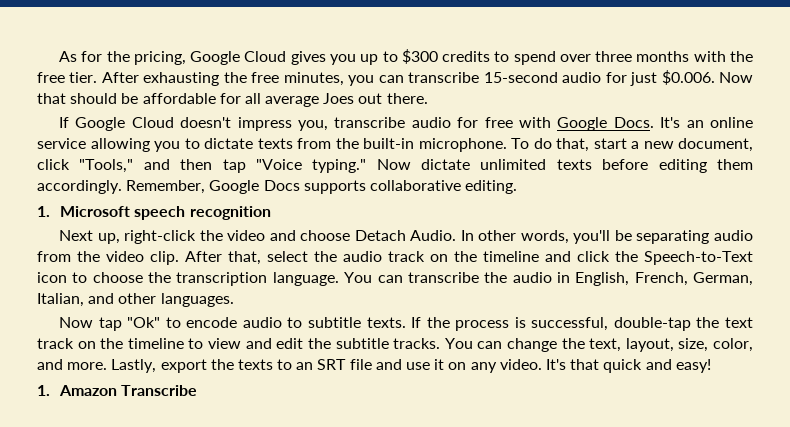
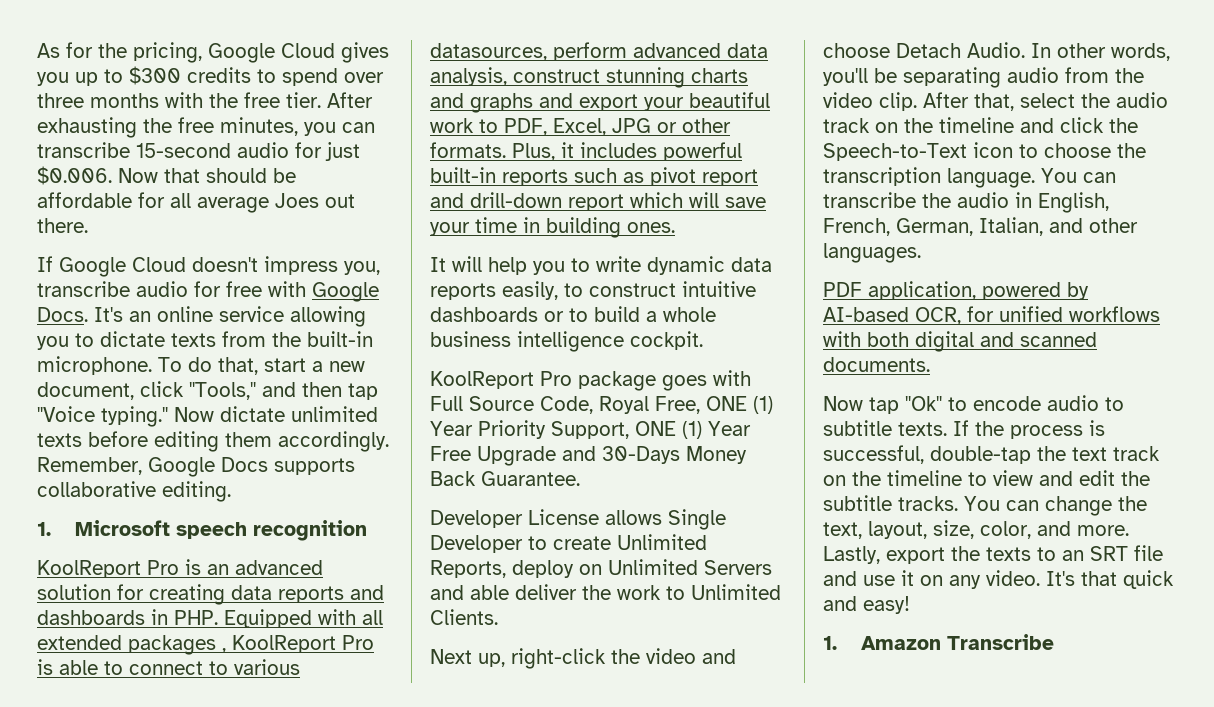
+ KoolReport Pro is an advanced solution for creating data reports and dashboards in PHP. Equipped with all extended packages , KoolReport Pro is able to connect to various datasources, perform advanced data analysis, construct stunning charts and graphs and export your beautiful work to PDF, Excel, JPG or other formats. Plus, it includes powerful built-in reports such as pivot report and drill-down report which will save your time in building ones.
+ It will help you to write dynamic data reports easily, to construct intuitive dashboards or to build a whole business intelligence cockpit.
+ KoolReport Pro package goes with Full Source Code, Royal Free, ONE (1) Year Priority Support, ONE (1) Year Free Upgrade and 30-Days Money Back Guarantee.
+ Developer License allows Single Developer to create Unlimited Reports, deploy on Unlimited Servers and able deliver the work to Unlimited Clients.
+ PDF application, powered by AI-based OCR, for unified workflows with both digital and scanned documents.

